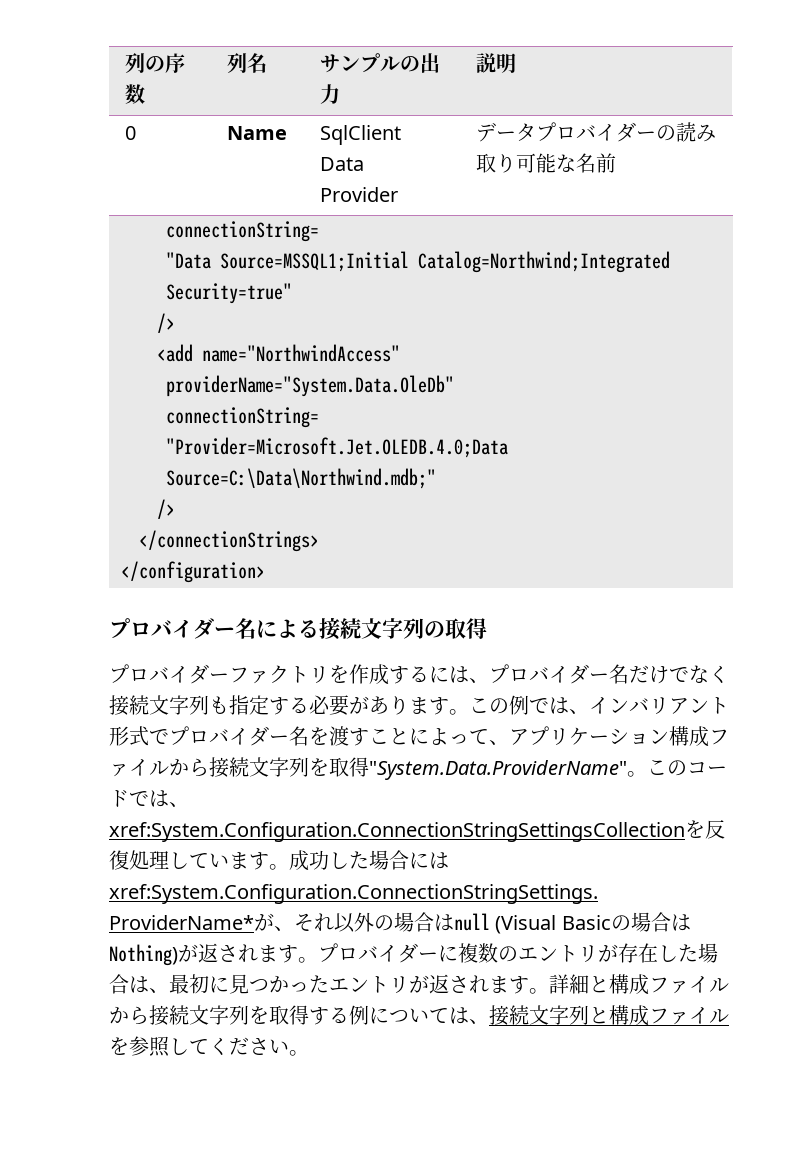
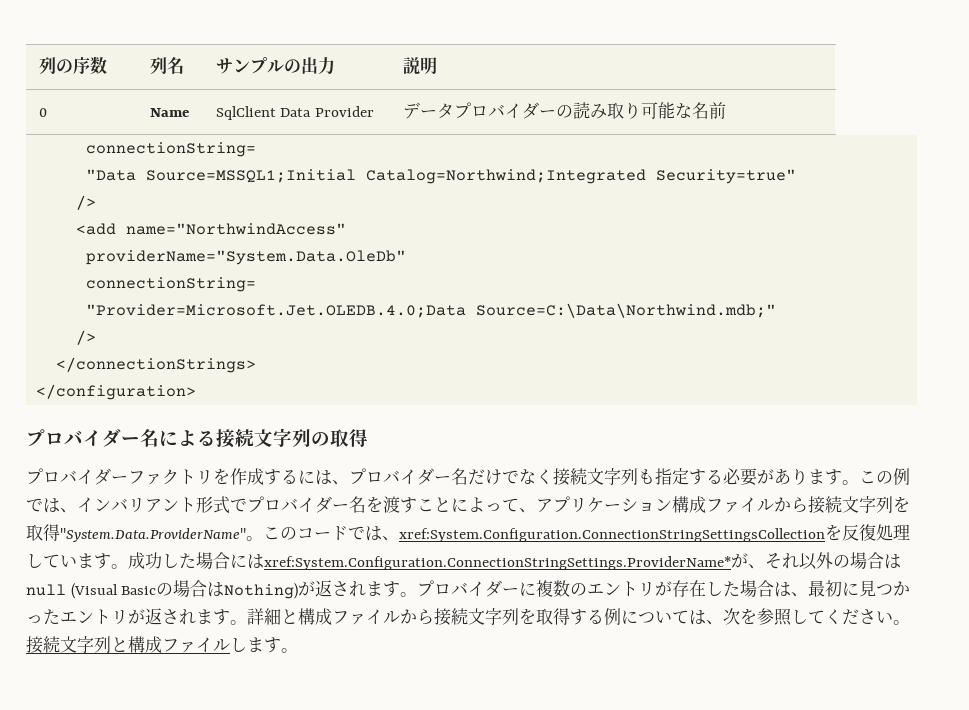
- 詳細と構成ファイルから接続文字列を取得する例については、接続文字列と構成ファイルを参照してください。
+ 詳細と構成ファイルから接続文字列を取得する例については、次を参照してください。接続文字列と構成ファイルします。

